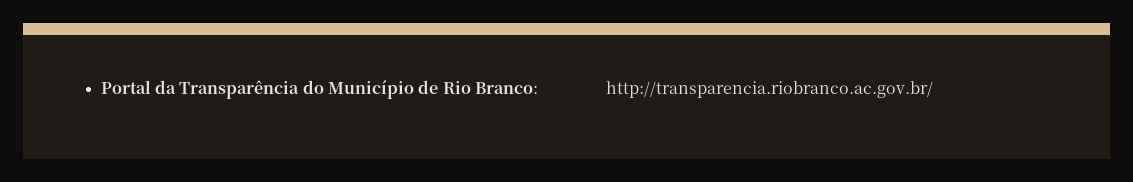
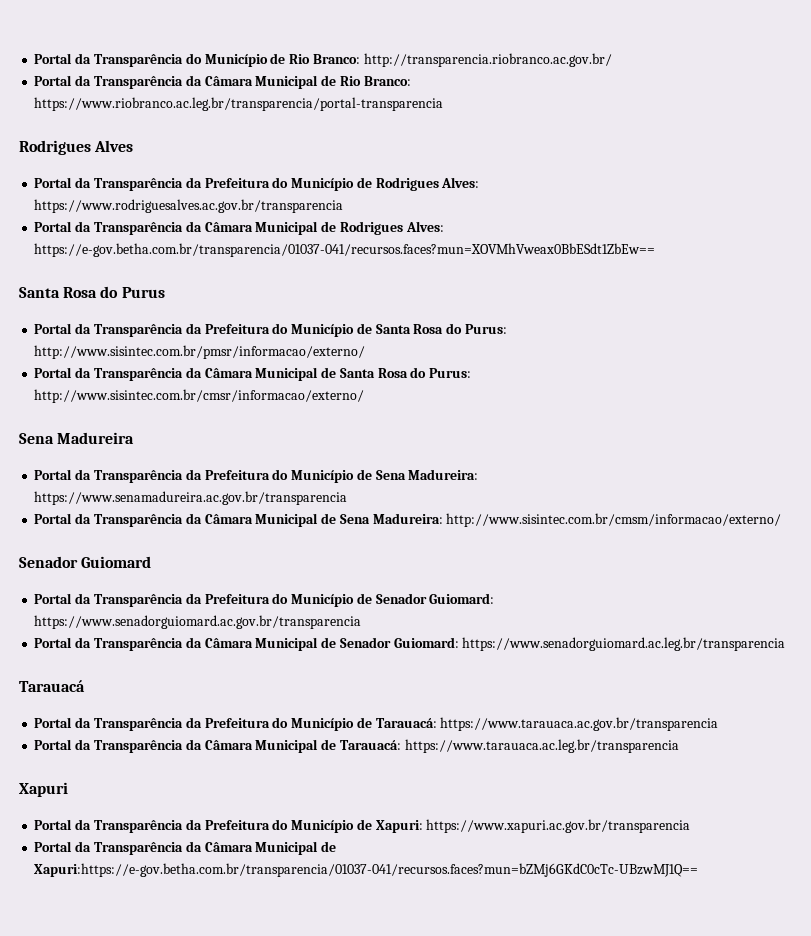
+ Portal da Transparência da Câmara Municipal de Rio Branco: https://www.riobranco.ac.leg.br/transparencia/portal-transparencia
+ Rodrigues Alves
+ Portal da Transparência da Prefeitura do Município de Rodrigues Alves: https://www.rodriguesalves.ac.gov.br/transparencia
+ Portal da Transparência da Câmara Municipal de Rodrigues Alves: https://e-gov.betha.com.br/transparencia/01037-041/recursos.faces?mun=XOVMhVweax0BbESdt1ZbEw==
+ Santa Rosa do Purus
+ Portal da Transparência da Prefeitura do Município de Santa Rosa do Purus: http://www.sisintec.com.br/pmsr/informacao/externo/
+ Portal da Transparência da Câmara Municipal de Santa Rosa do Purus: http://www.sisintec.com.br/cmsr/informacao/externo/
+ Sena Madureira
+ Portal da Transparência da Prefeitura do Município de Sena Madureira: https://www.senamadureira.ac.gov.br/transparencia
+ Portal da Transparência da Câmara Municipal de Sena Madureira: http://www.sisintec.com.br/cmsm/informacao/externo/
+ Senador Guiomard
+ Portal da Transparência da Prefeitura do Município de Senador Guiomard: https://www.senadorguiomard.ac.gov.br/transparencia
+ Portal da Transparência da Câmara Municipal de Senador Guiomard: https://www.senadorguiomard.ac.leg.br/transparencia
+ Tarauacá
+ Portal da Transparência da Prefeitura do Município de Tarauacá: https://www.tarauaca.ac.gov.br/transparencia
+ Portal da Transparência da Câmara Municipal de Tarauacá: https://www.tarauaca.ac.leg.br/transparencia
+ Xapuri
+ Portal da Transparência da Prefeitura do Município de Xapuri: https://www.xapuri.ac.gov.br/transparencia
+ Portal da Transparência da Câmara Municipal de Xapuri:https://e-gov.betha.com.br/transparencia/01037-041/recursos.faces?mun=bZMj6GKdC0cTc-UBzwMJ1Q==

